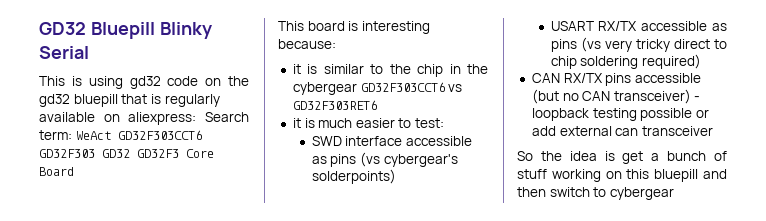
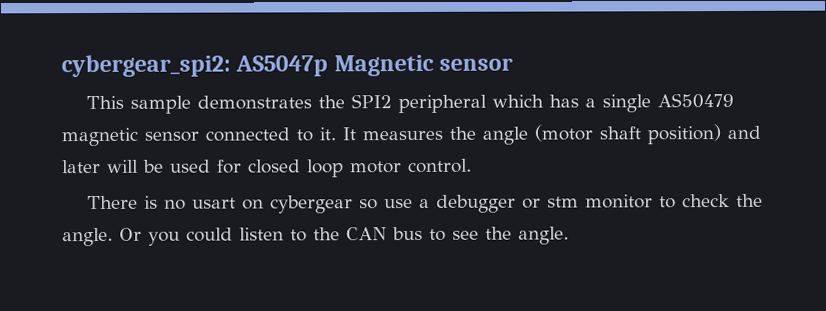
- GD32 Bluepill Blinky Serial
- This is using gd32 code on the gd32 bluepill that is regularly available on aliexpress: Search term: WeAct GD32F303CCT6 GD32F303 GD32 GD32F3 Core Board
- This board is interesting because:
- it is similar to the chip in the cybergear GD32F303CCT6 vs GD32F303RET6
- it is much easier to test:
- SWD interface accessible as pins (vs cybergear's solderpoints)
- USART RX/TX accessible as pins (vs very tricky direct to chip soldering required)
- CAN RX/TX pins accessible (but no CAN transceiver) - loopback testing possible or add external can transceiver
- So the idea is get a bunch of stuff working on this bluepill and then switch to cybergear
+ cybergear_spi2: AS5047p Magnetic sensor
+ This sample demonstrates the SPI2 peripheral which has a single AS50479 magnetic sensor connected to it. It measures the angle (motor shaft position) and later will be used for closed loop motor control.
+ There is no usart on cybergear so use a debugger or stm monitor to check the angle. Or you could listen to the CAN bus to see the angle.

